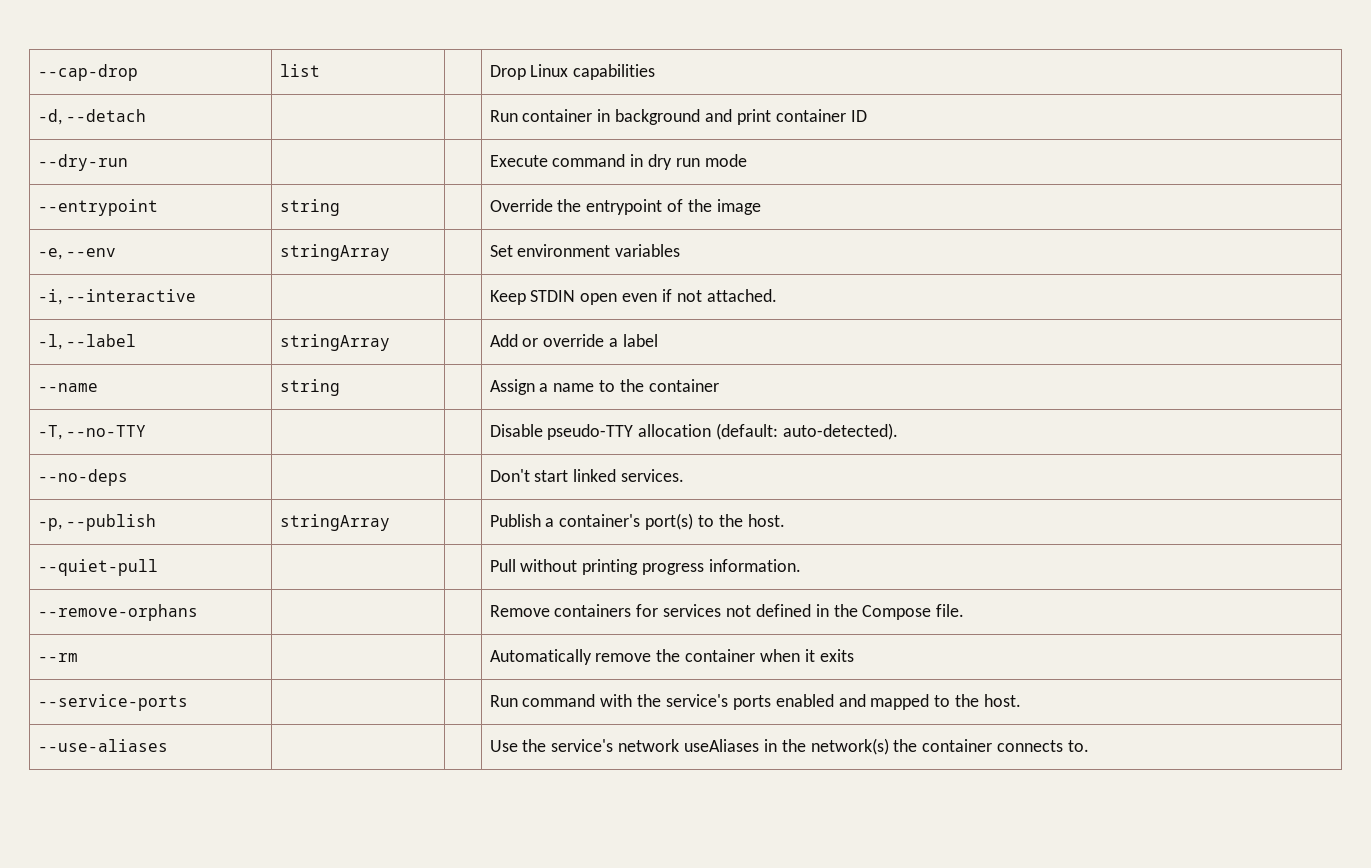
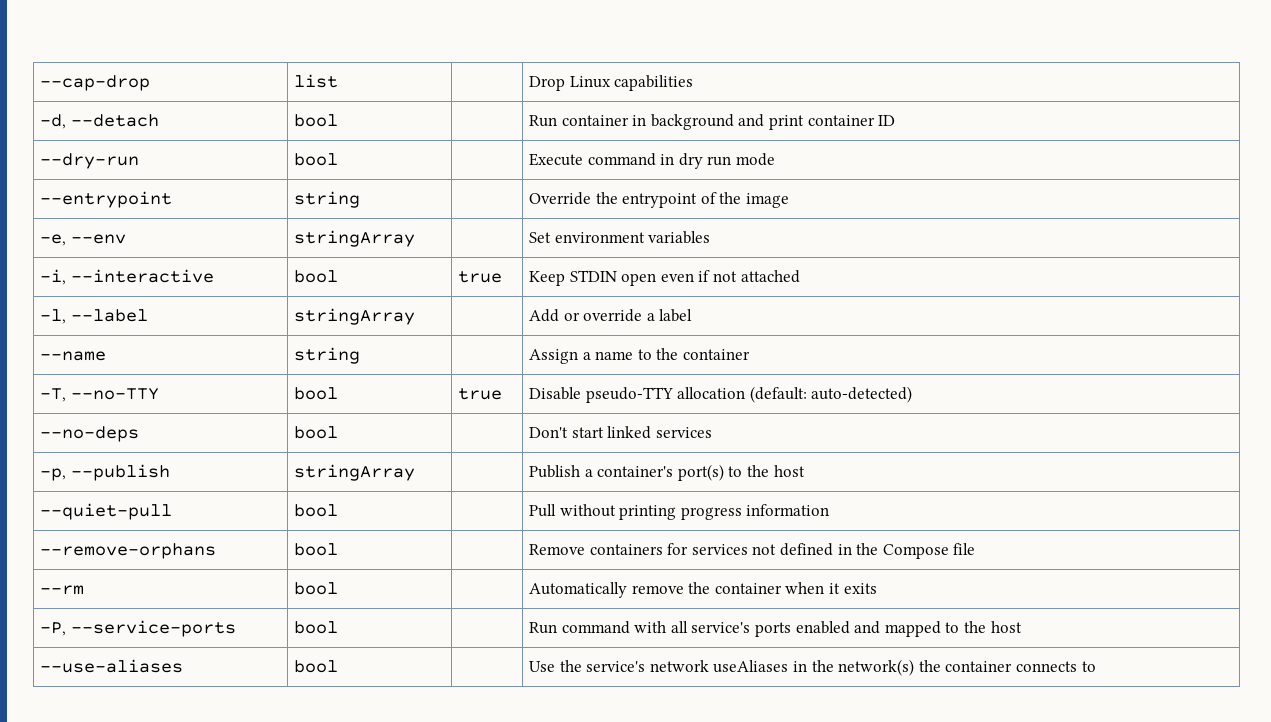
- -d, --detach | | | Run container in background and print container ID
+ -d, --detach | bool | | Run container in background and print container ID
- --dry-run | | | Execute command in dry run mode
+ --dry-run | bool | | Execute command in dry run mode
- -i, --interactive | | | Keep STDIN open even if not attached.
+ -i, --interactive | bool | true | Keep STDIN open even if not attached
- -T, --no-TTY | | | Disable pseudo-TTY allocation (default: auto-detected).
+ -T, --no-TTY | bool | true | Disable pseudo-TTY allocation (default: auto-detected)
- --no-deps | | | Don't start linked services.
+ --no-deps | bool | | Don't start linked services
- -p, --publish | stringArray | | Publish a container's port(s) to the host.
+ -p, --publish | stringArray | | Publish a container's port(s) to the host
- --quiet-pull | | | Pull without printing progress information.
+ --quiet-pull | bool | | Pull without printing progress information
- --remove-orphans | | | Remove containers for services not defined in the Compose file.
+ --remove-orphans | bool | | Remove containers for services not defined in the Compose file
- --rm | | | Automatically remove the container when it exits
+ --rm | bool | | Automatically remove the container when it exits
- --service-ports | | | Run command with the service's ports enabled and mapped to the host.
+ -P, --service-ports | bool | | Run command with all service's ports enabled and mapped to the host
- --use-aliases | | | Use the service's network useAliases in the network(s) the container connects to.
+ --use-aliases | bool | | Use the service's network useAliases in the network(s) the container connects to

